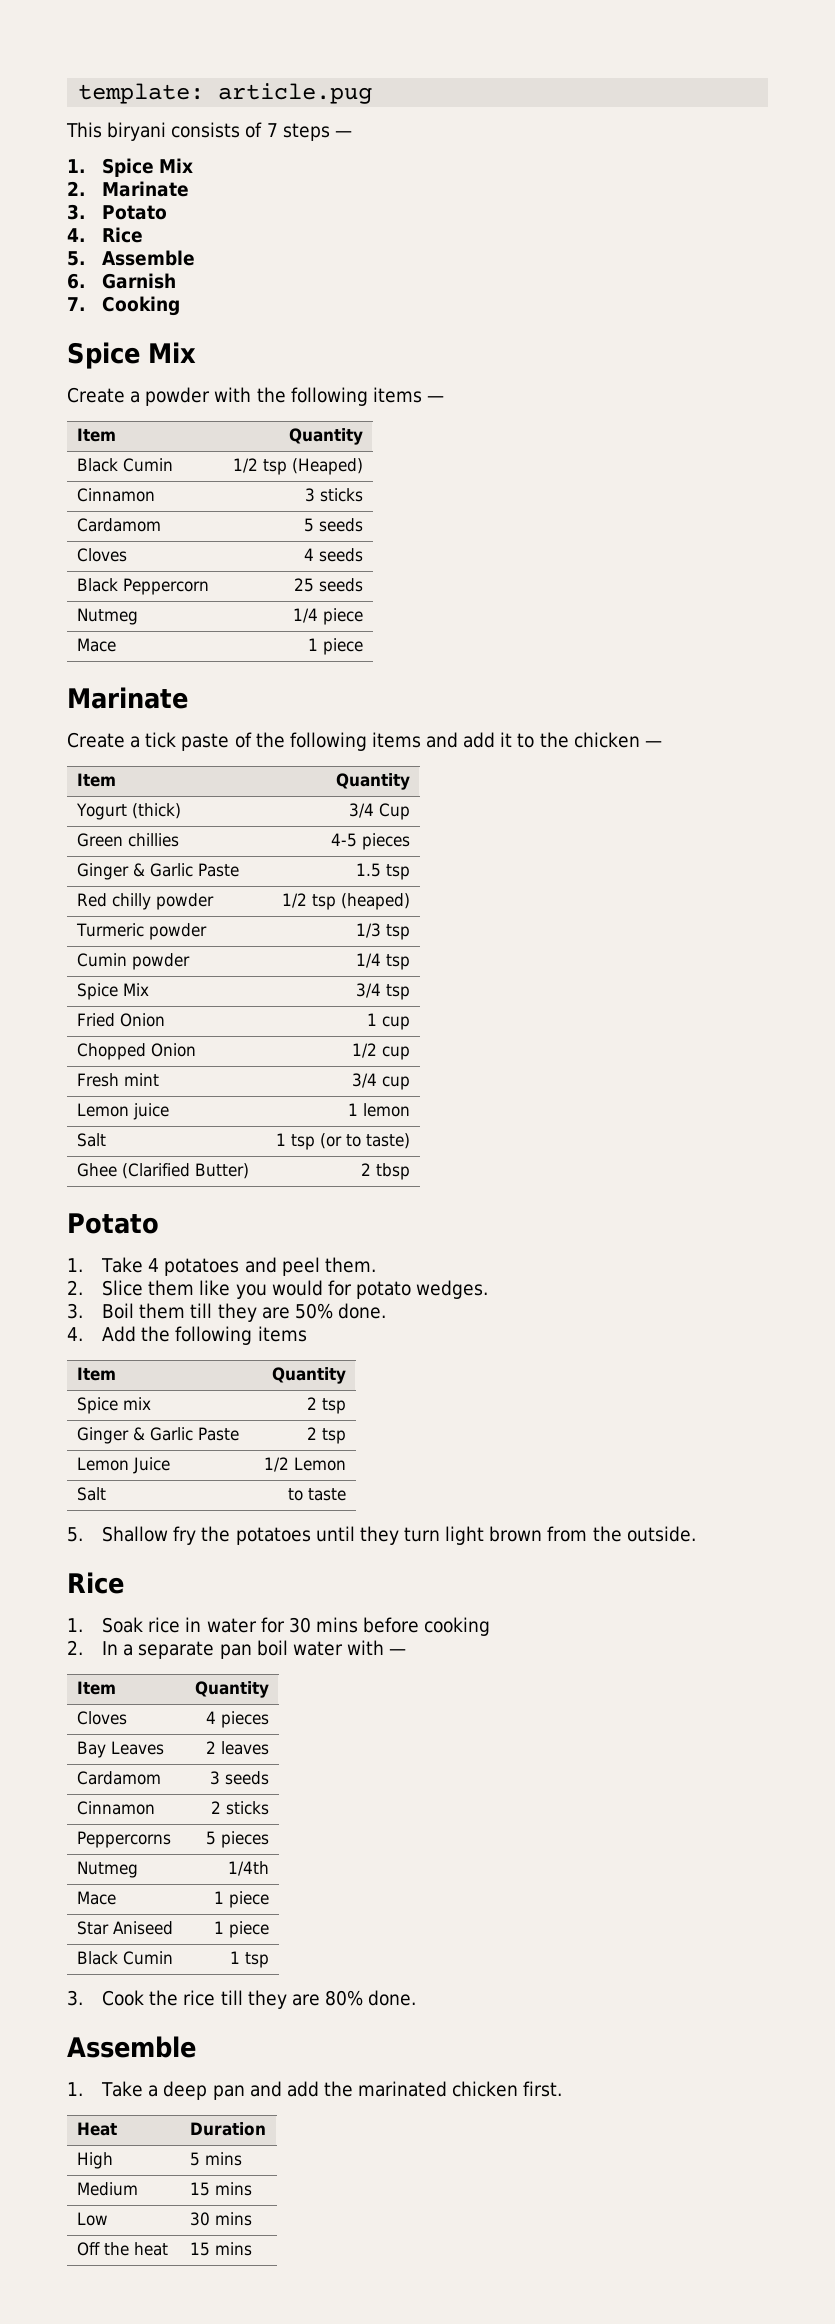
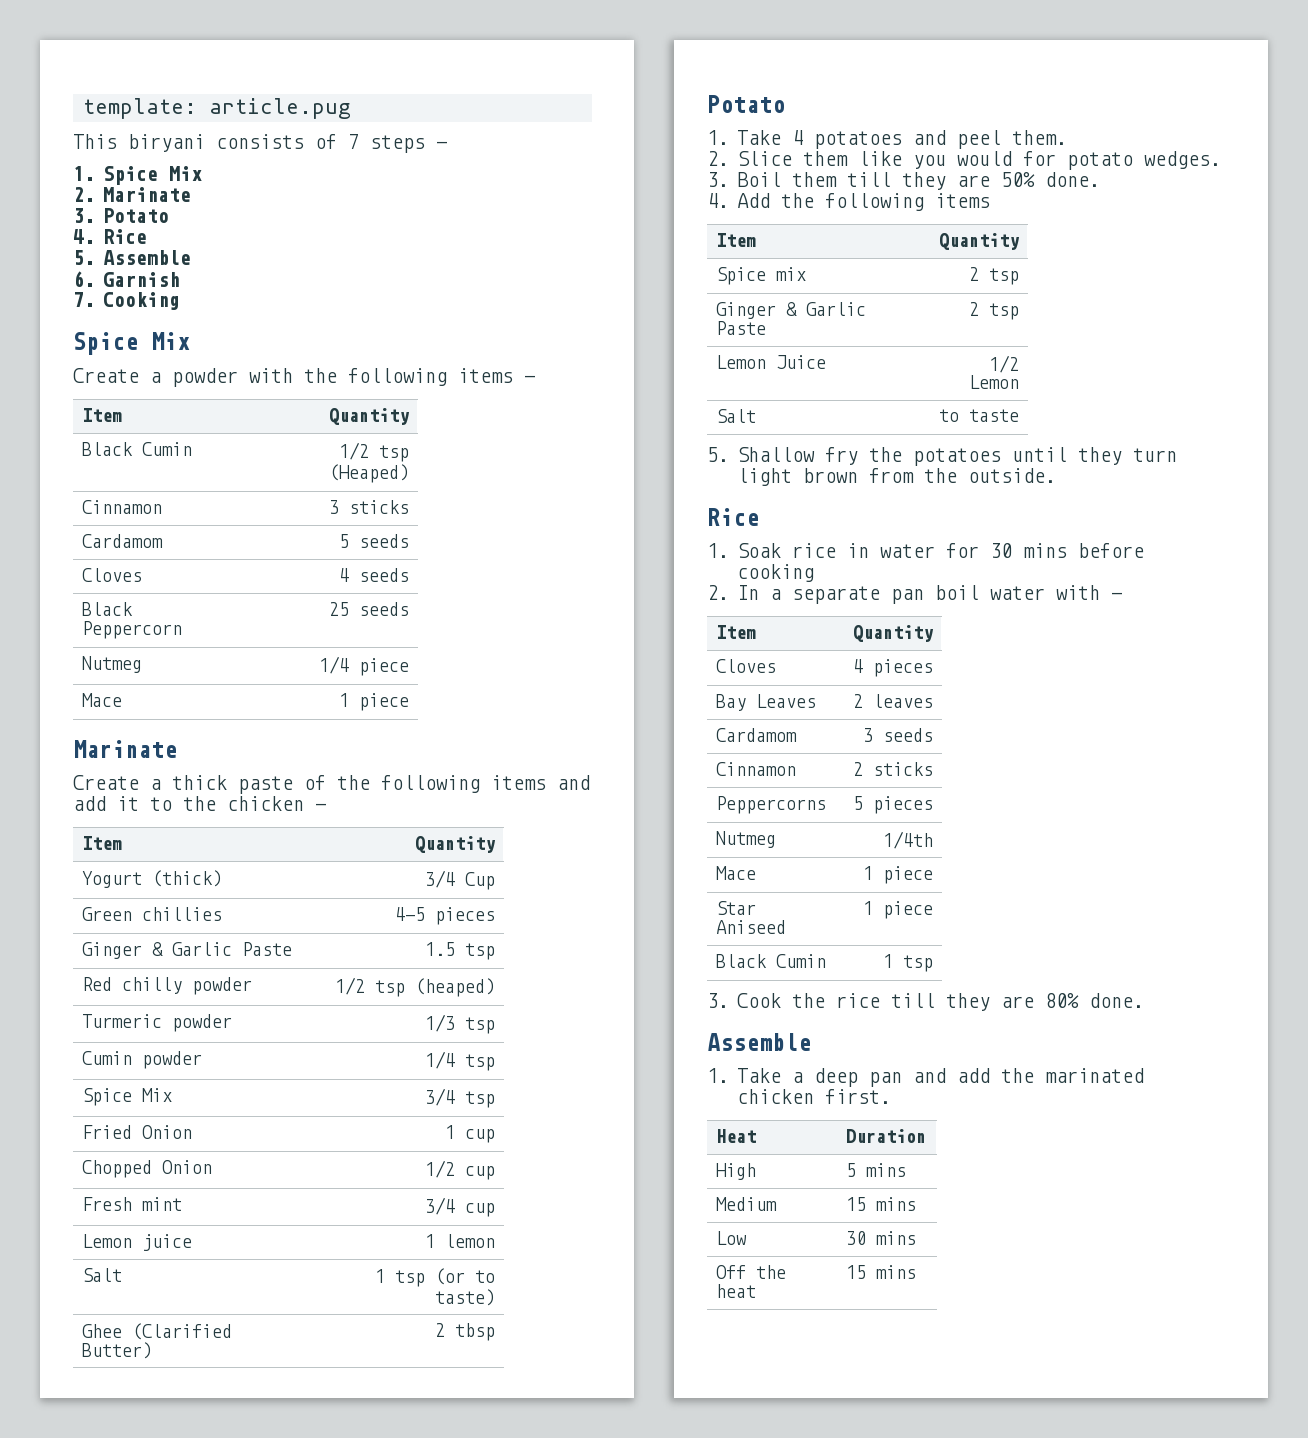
- Create a tick paste of the following items and add it to the chicken —
+ Create a thick paste of the following items and add it to the chicken —

